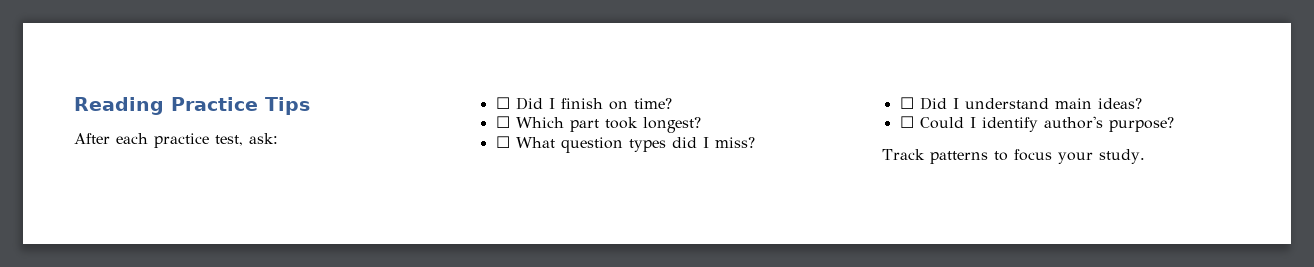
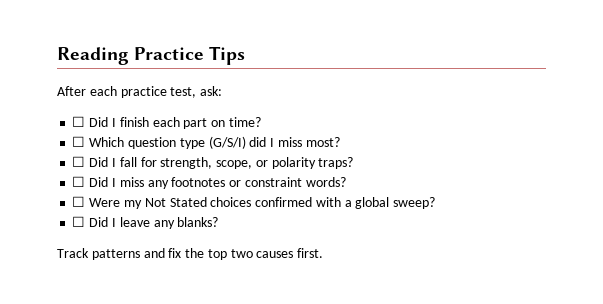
- ☐ Did I finish on time?
+ ☐ Did I finish each part on time?
- ☐ Which part took longest?
- ☐ What question types did I miss?
- ☐ Did I understand main ideas?
- ☐ Could I identify author's purpose?
- Track patterns to focus your study.
+ ☐ Which question type (G/S/I) did I miss most?
+ ☐ Did I fall for strength, scope, or polarity traps?
+ ☐ Did I miss any footnotes or constraint words?
+ ☐ Were my Not Stated choices confirmed with a global sweep?
+ ☐ Did I leave any blanks?
+ Track patterns and fix the top two causes first.

